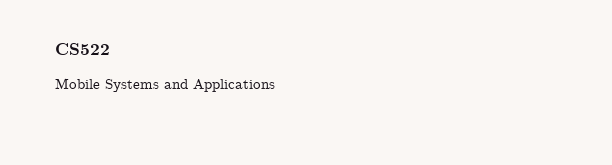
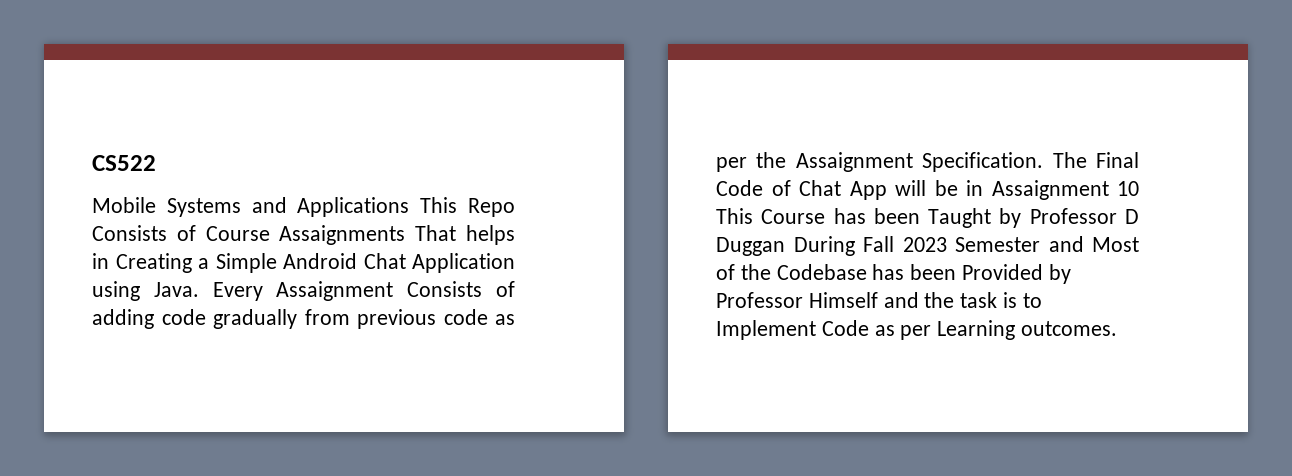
- Mobile Systems and Applications
+ Mobile Systems and Applications This Repo Consists of Course Assaignments That helps in Creating a Simple Android Chat Application using Java. Every Assaignment Consists of adding code gradually from previous code as per the Assaignment Specification. The Final Code of Chat App will be in Assaignment 10 This Course has been Taught by Professor D Duggan During Fall 2023 Semester and Most of the Codebase has been Provided by Professor Himself and the task is to Implement Code as per Learning outcomes.

